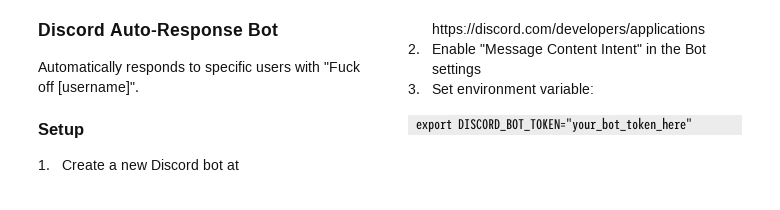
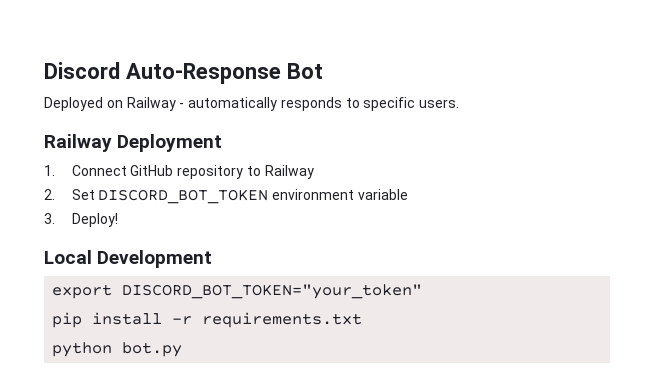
- Automatically responds to specific users with "Fuck off [username]".
- Setup
- 1. Create a new Discord bot at https://discord.com/developers/applications
- 2. Enable "Message Content Intent" in the Bot settings
- 3. Set environment variable:
- export DISCORD_BOT_TOKEN="your_bot_token_here"
+ Deployed on Railway - automatically responds to specific users.
+ Railway Deployment
+ 1. Connect GitHub repository to Railway
+ 2. Set DISCORD_BOT_TOKEN environment variable
+ 3. Deploy!
+ Local Development
+ export DISCORD_BOT_TOKEN="your_token"
+ pip install -r requirements.txt
+ python bot.py

